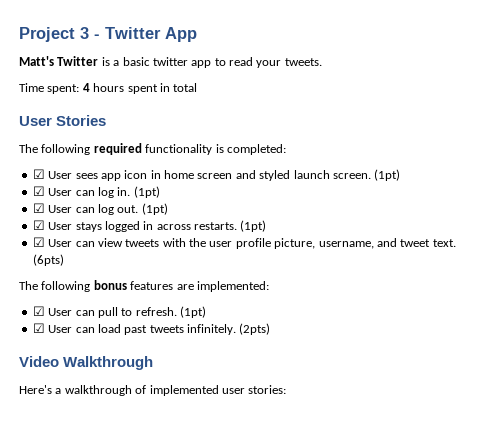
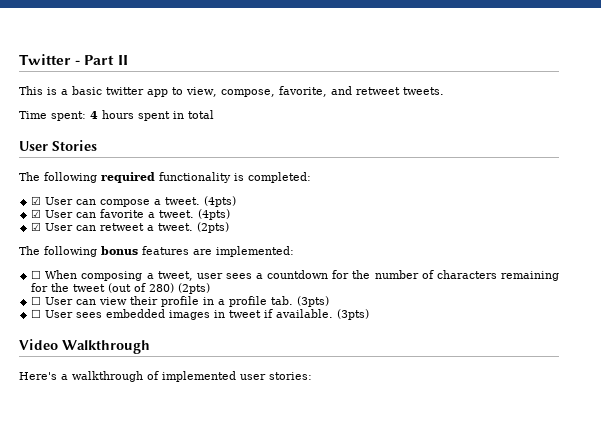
- Project 3 - Twitter App
- Matt's Twitter is a basic twitter app to read your tweets.
+ Twitter - Part II
+ This is a basic twitter app to view, compose, favorite, and retweet tweets.
- ☑ User sees app icon in home screen and styled launch screen. (1pt)
- ☑ User can log in. (1pt)
- ☑ User can log out. (1pt)
- ☑ User stays logged in across restarts. (1pt)
- ☑ User can view tweets with the user profile picture, username, and tweet text. (6pts)
+ ☑ User can compose a tweet. (4pts)
+ ☑ User can favorite a tweet. (4pts)
+ ☑ User can retweet a tweet. (2pts)
- ☑ User can pull to refresh. (1pt)
- ☑ User can load past tweets infinitely. (2pts)
+ ☐ When composing a tweet, user sees a countdown for the number of characters remaining for the tweet (out of 280) (2pts)
+ ☐ User can view their profile in a profile tab. (3pts)
+ ☐ User sees embedded images in tweet if available. (3pts)

